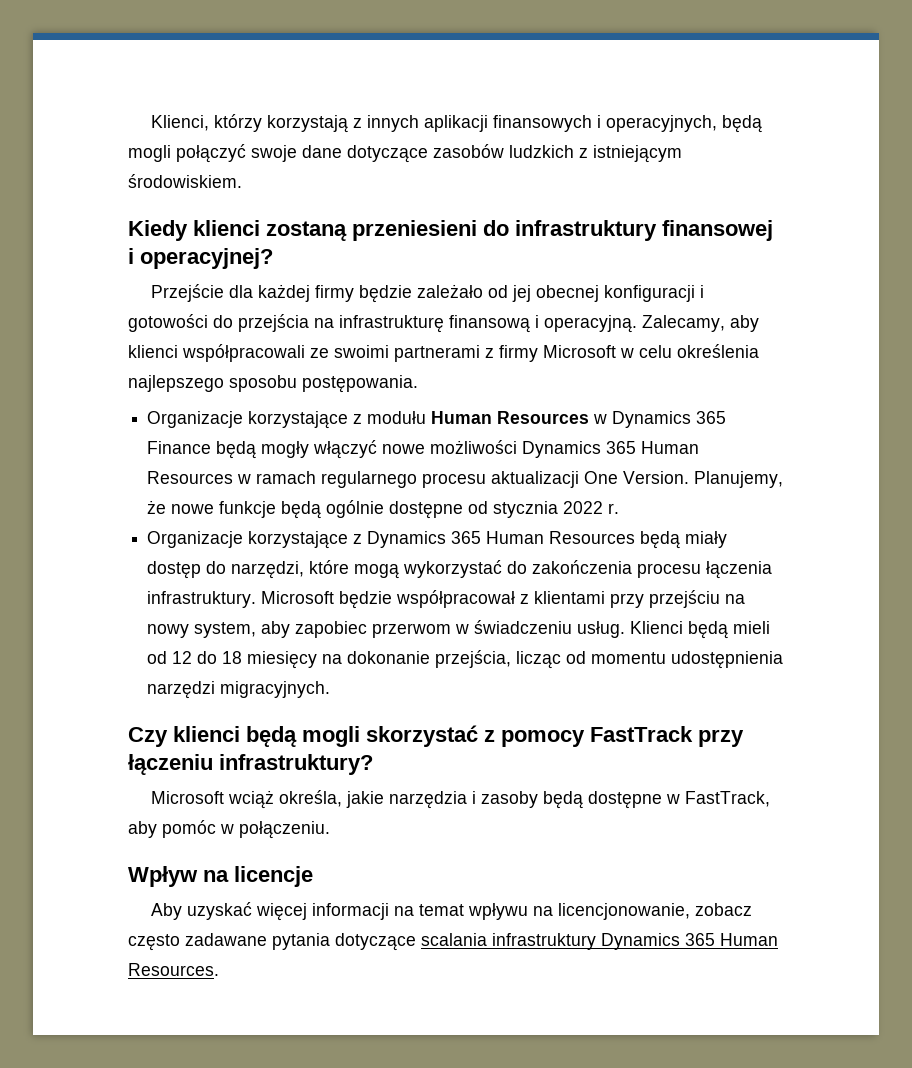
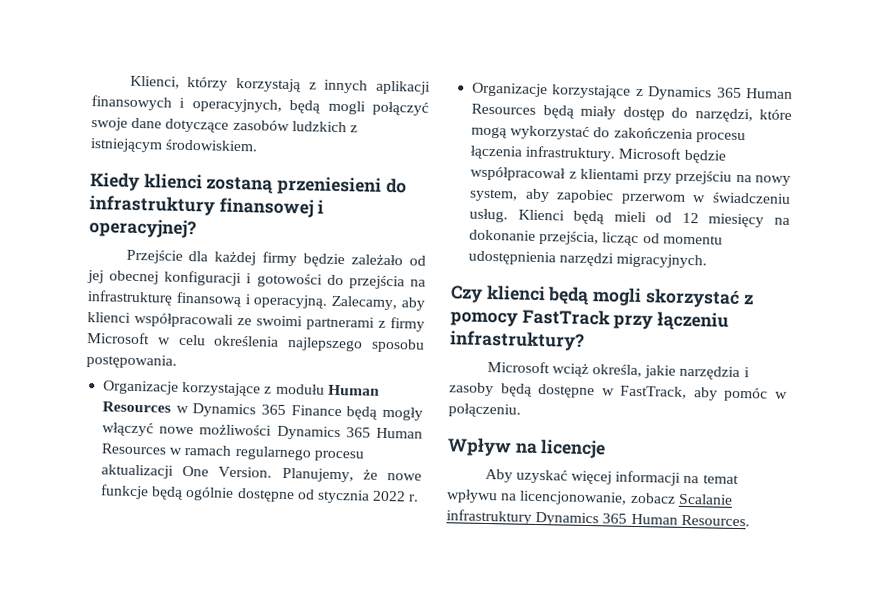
- Klienci będą mieli od 12 do 18 miesięcy na dokonanie przejścia, licząc od momentu udostępnienia narzędzi migracyjnych.
+ Klienci będą mieli od 12 miesięcy na dokonanie przejścia, licząc od momentu udostępnienia narzędzi migracyjnych.
- Aby uzyskać więcej informacji na temat wpływu na licencjonowanie, zobacz często zadawane pytania dotyczące scalania infrastruktury Dynamics 365 Human Resources.
+ Aby uzyskać więcej informacji na temat wpływu na licencjonowanie, zobacz Scalanie infrastruktury Dynamics 365 Human Resources.

